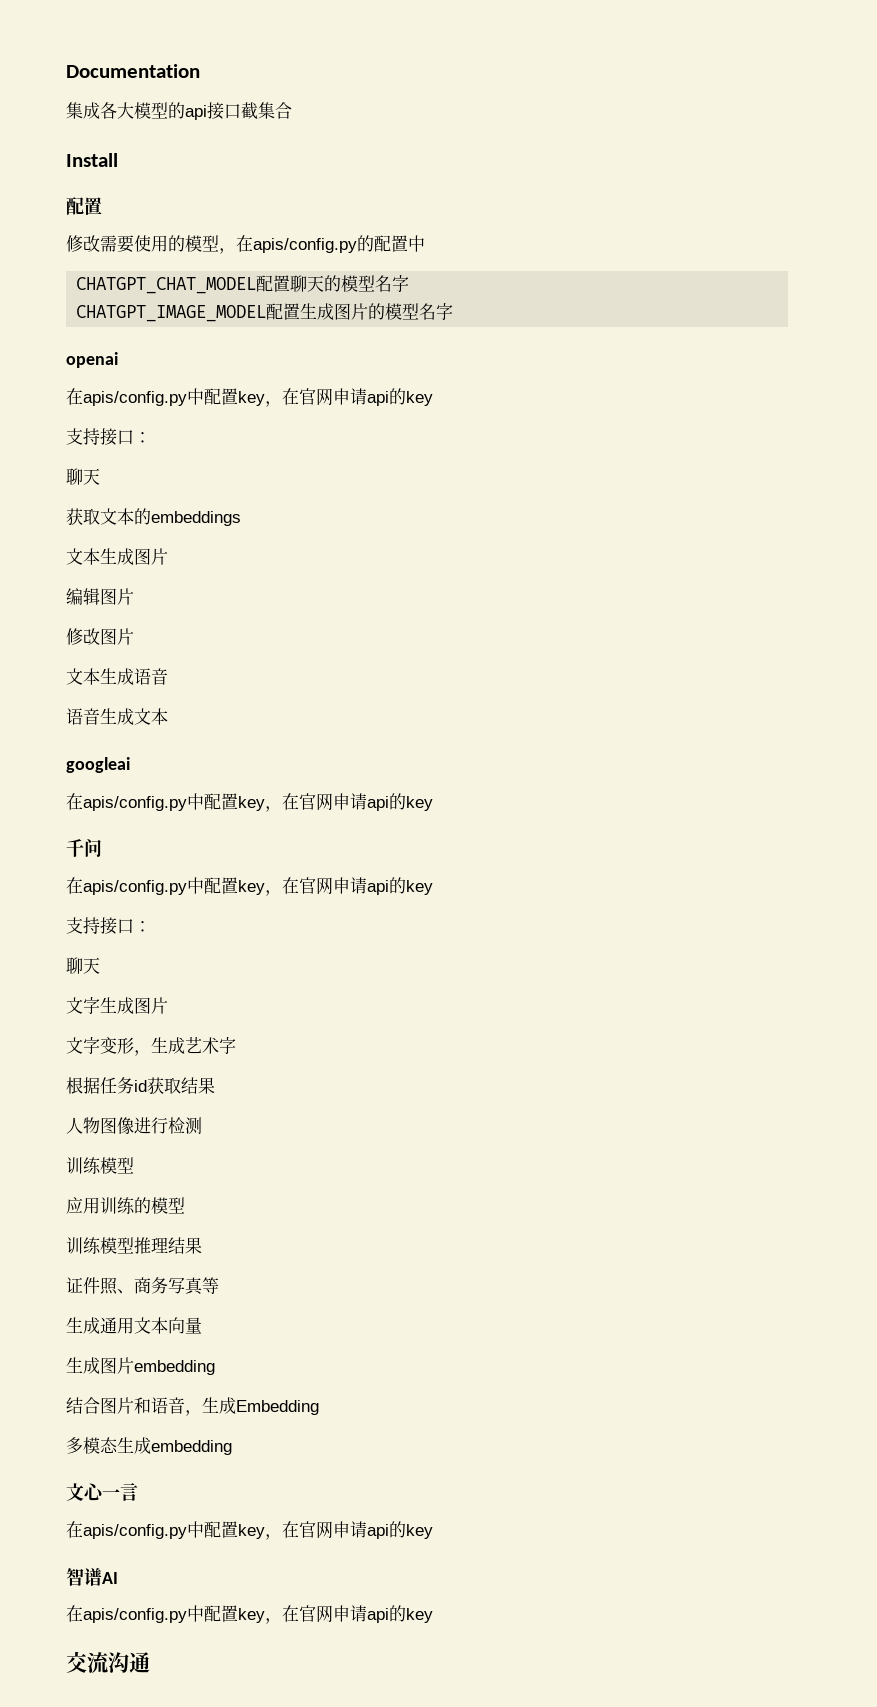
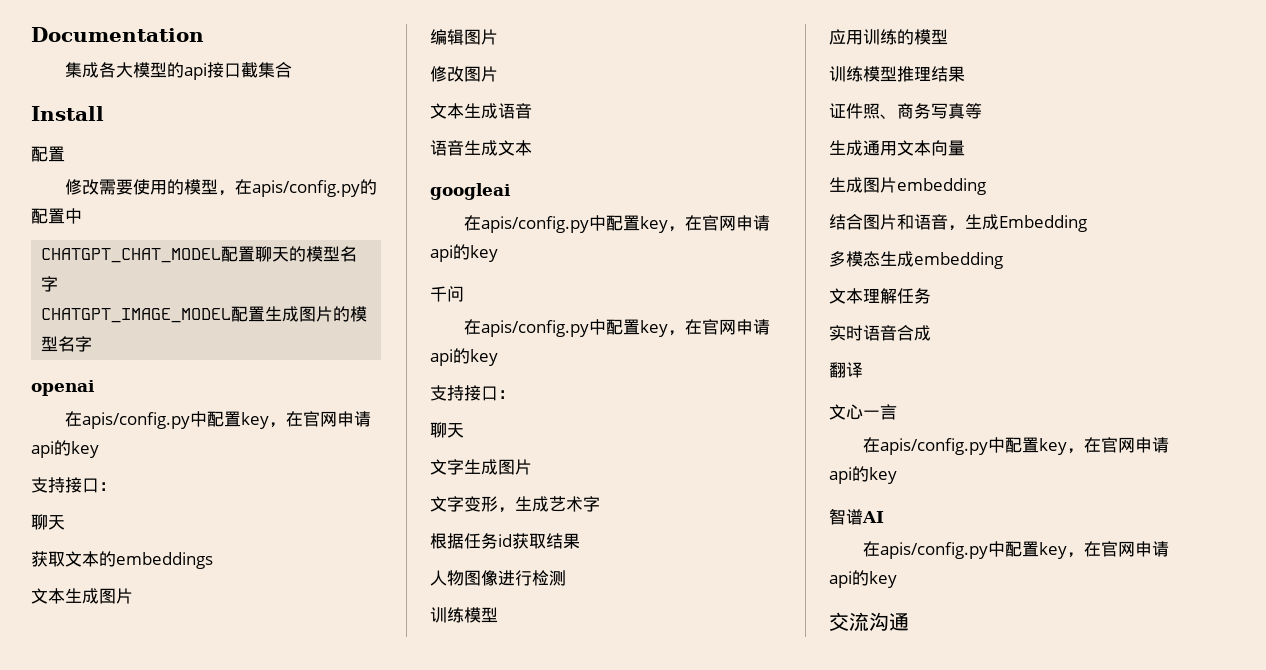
+ 文本理解任务
+ 实时语音合成
+ 翻译

